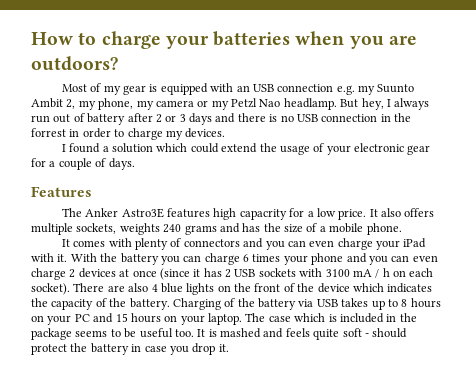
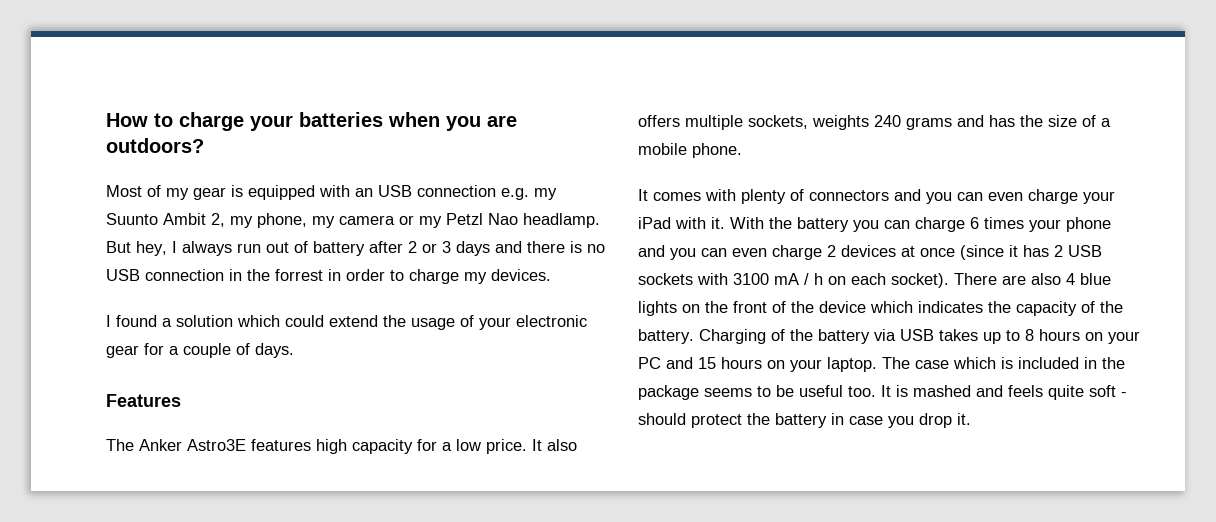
- The Anker Astro3E features high capacrity for a low price.
+ The Anker Astro3E features high capacity for a low price.

